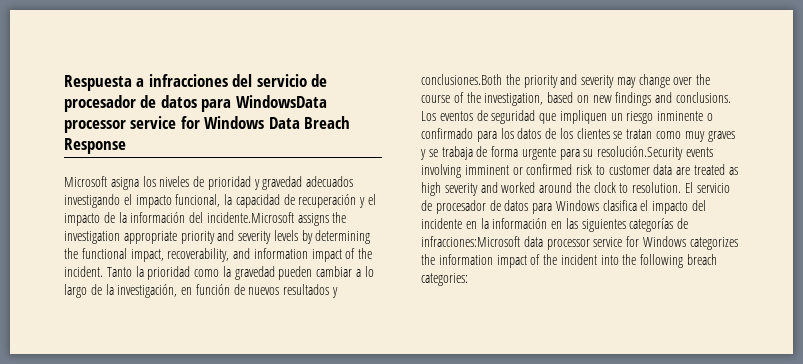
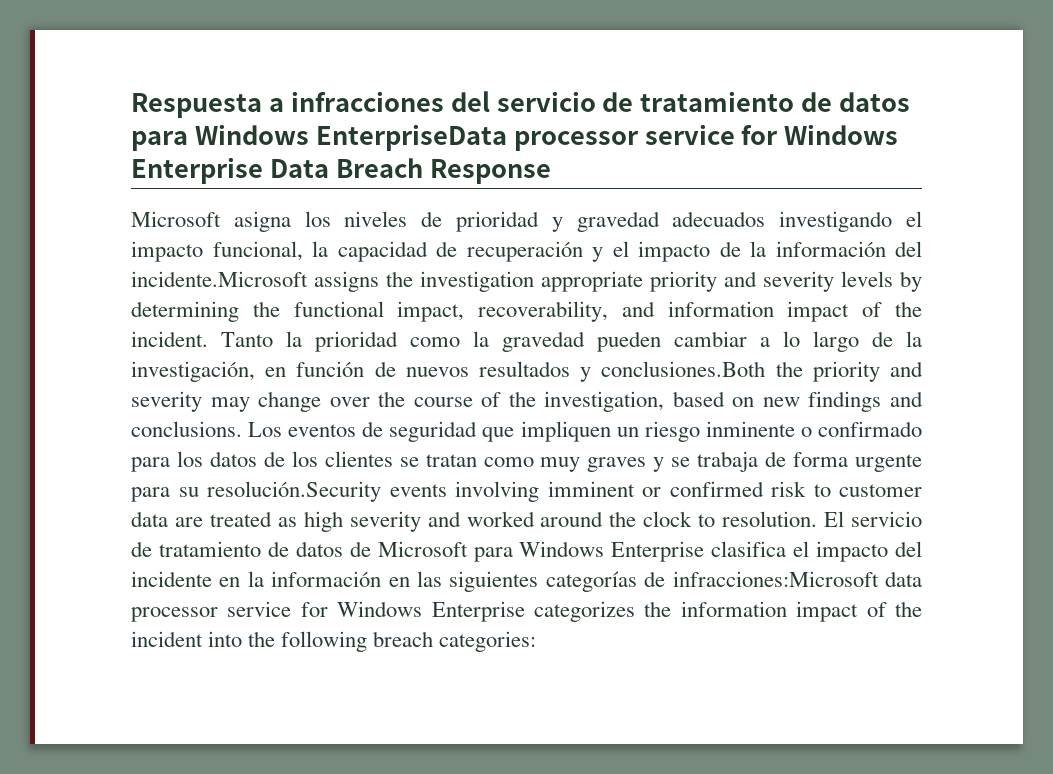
- Respuesta a infracciones del servicio de procesador de datos para WindowsData processor service for Windows Data Breach Response
+ Respuesta a infracciones del servicio de tratamiento de datos para Windows EnterpriseData processor service for Windows Enterprise Data Breach Response
- El servicio de procesador de datos para Windows clasifica el impacto del incidente en la información en las siguientes categorías de infracciones:Microsoft data processor service for Windows categorizes the information impact of the incident into the following breach categories:
+ El servicio de tratamiento de datos de Microsoft para Windows Enterprise clasifica el impacto del incidente en la información en las siguientes categorías de infracciones:Microsoft data processor service for Windows Enterprise categorizes the information impact of the incident into the following breach categories:

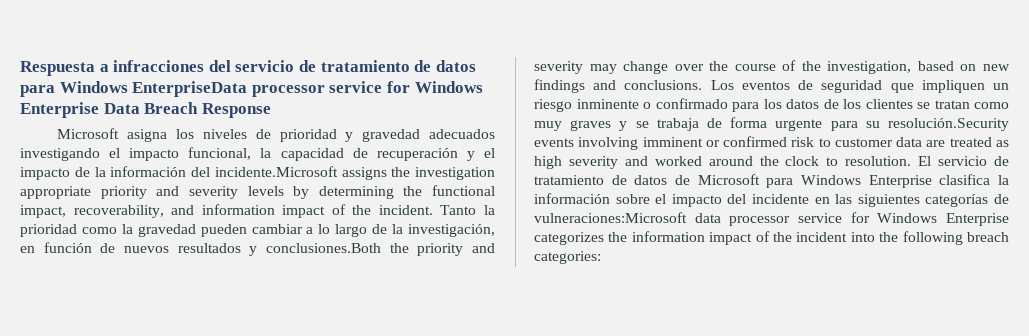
- El servicio de tratamiento de datos de Microsoft para Windows Enterprise clasifica el impacto del incidente en la información en las siguientes categorías de infracciones:Microsoft data processor service for Windows Enterprise categorizes the information impact of the incident into the following breach categories:
+ El servicio de tratamiento de datos de Microsoft para Windows Enterprise clasifica la información sobre el impacto del incidente en las siguientes categorías de vulneraciones:Microsoft data processor service for Windows Enterprise categorizes the information impact of the incident into the following breach categories:

